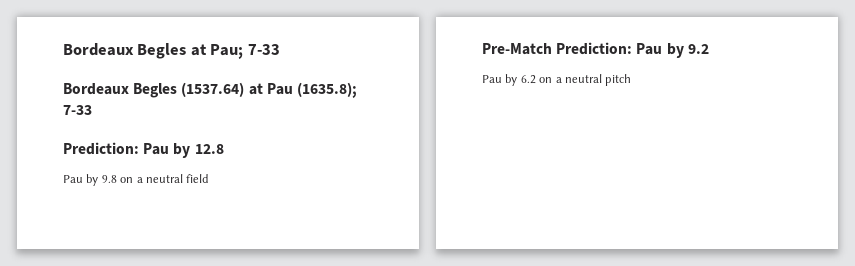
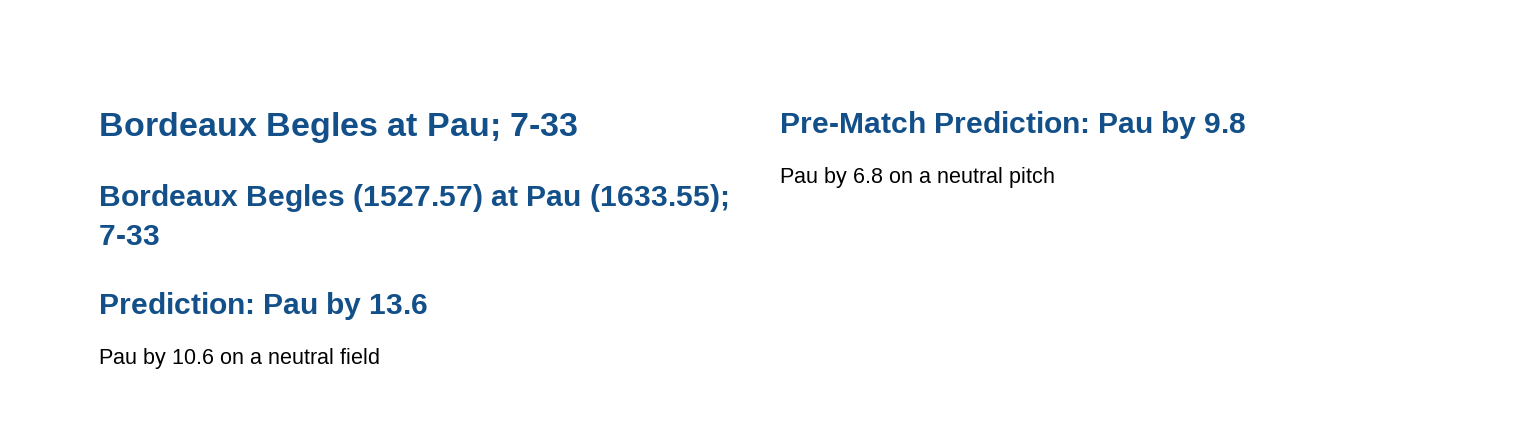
- Bordeaux Begles (1537.64) at Pau (1635.8); 7-33
+ Bordeaux Begles (1527.57) at Pau (1633.55); 7-33
- Prediction: Pau by 12.8
- Pau by 9.8 on a neutral field
+ Prediction: Pau by 13.6
+ Pau by 10.6 on a neutral field
- Pre-Match Prediction: Pau by 9.2
- Pau by 6.2 on a neutral pitch
+ Pre-Match Prediction: Pau by 9.8
+ Pau by 6.8 on a neutral pitch

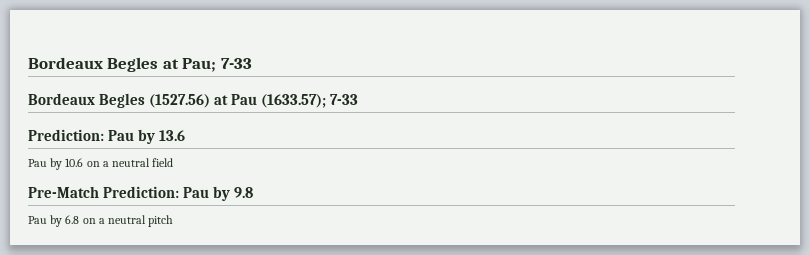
- Bordeaux Begles (1527.57) at Pau (1633.55); 7-33
+ Bordeaux Begles (1527.56) at Pau (1633.57); 7-33

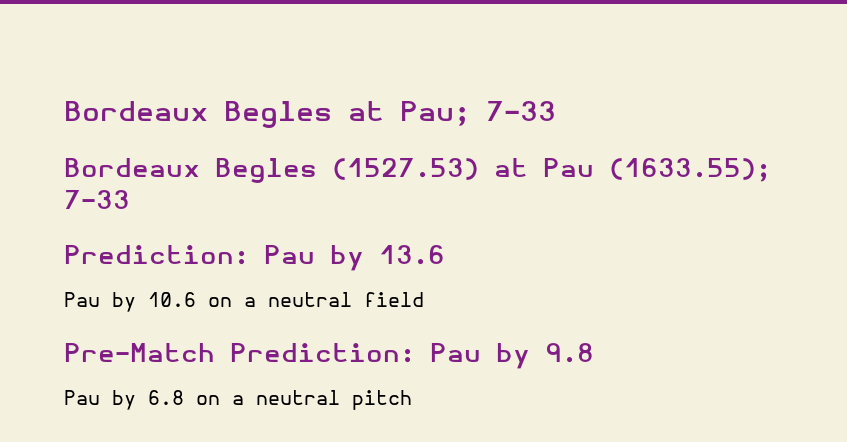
- Bordeaux Begles (1527.56) at Pau (1633.57); 7-33
+ Bordeaux Begles (1527.53) at Pau (1633.55); 7-33

